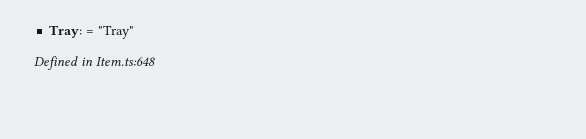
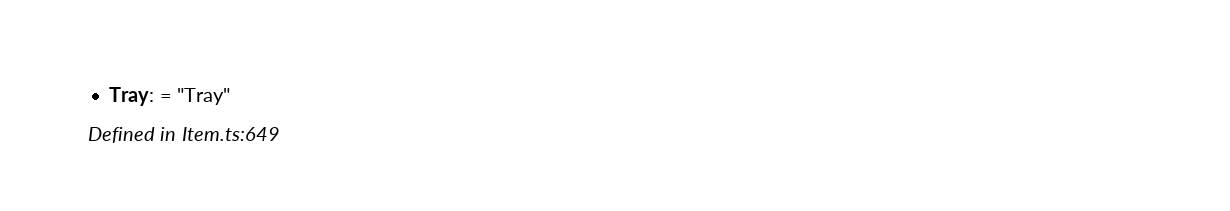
- Defined in Item.ts:648
+ Defined in Item.ts:649

